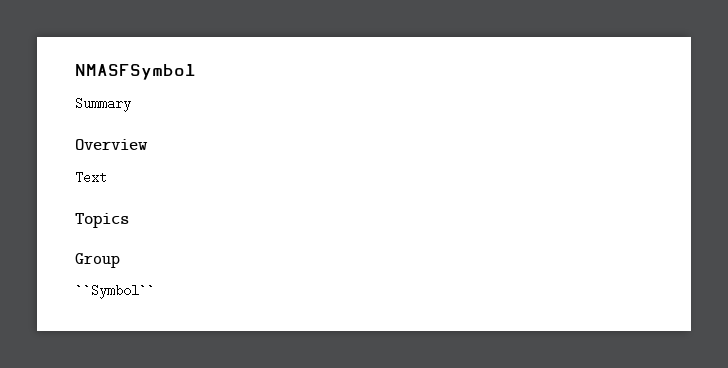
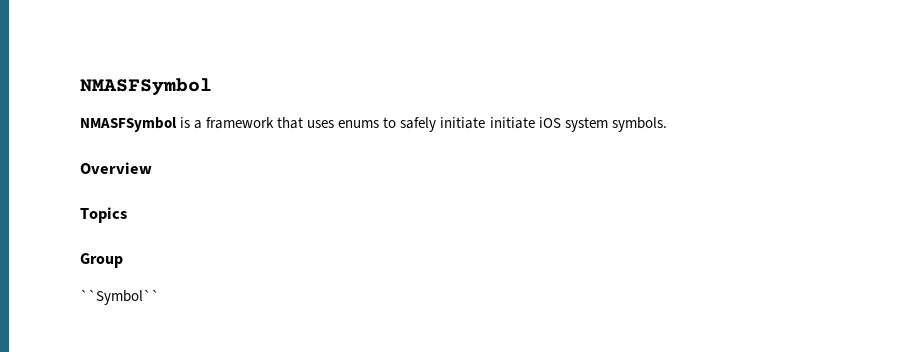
- Summary
+ NMASFSymbol is a framework that uses enums to safely initiate initiate iOS system symbols.
- Text

